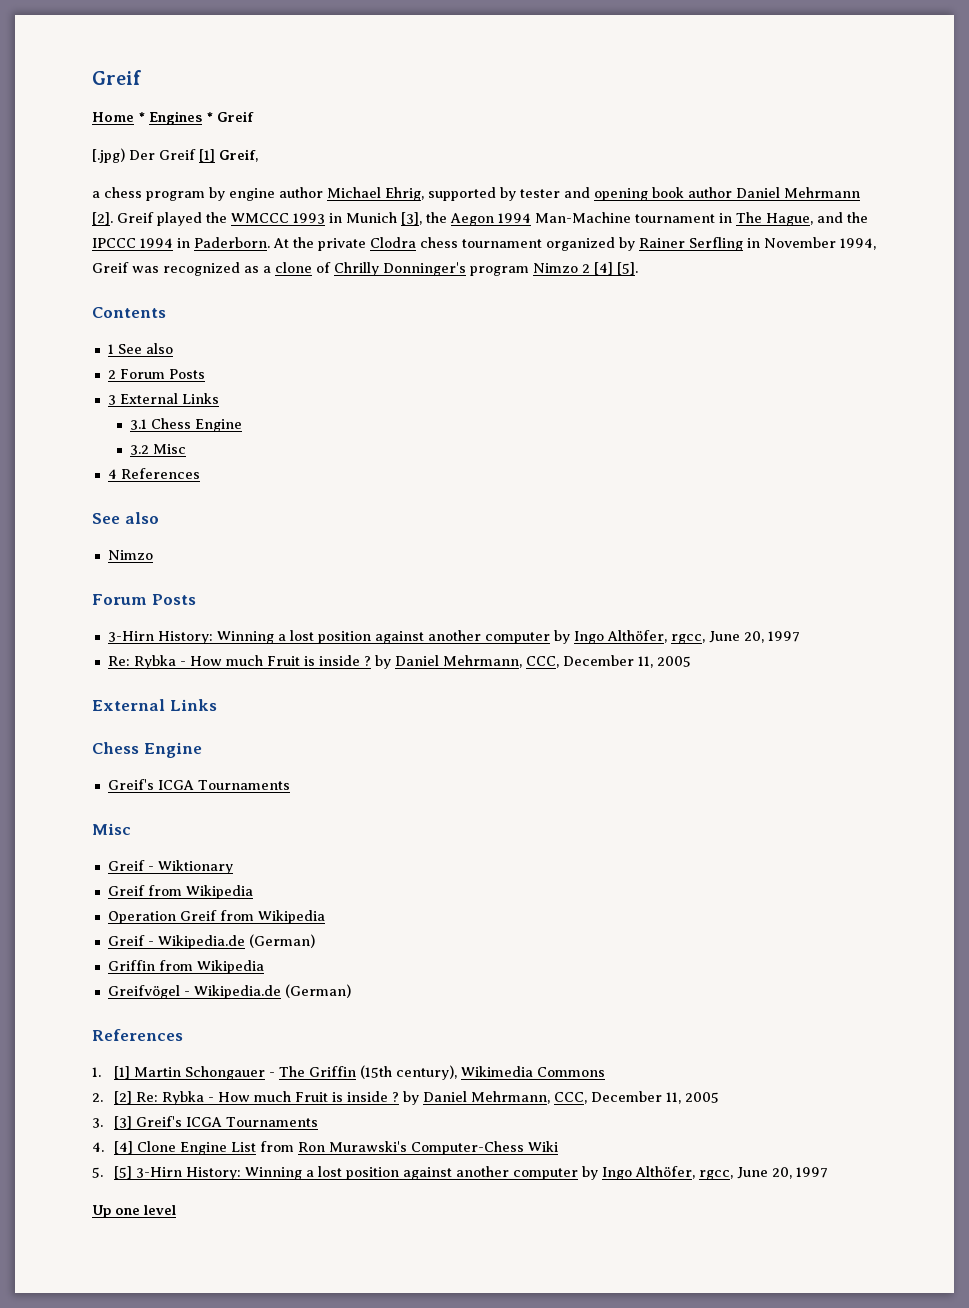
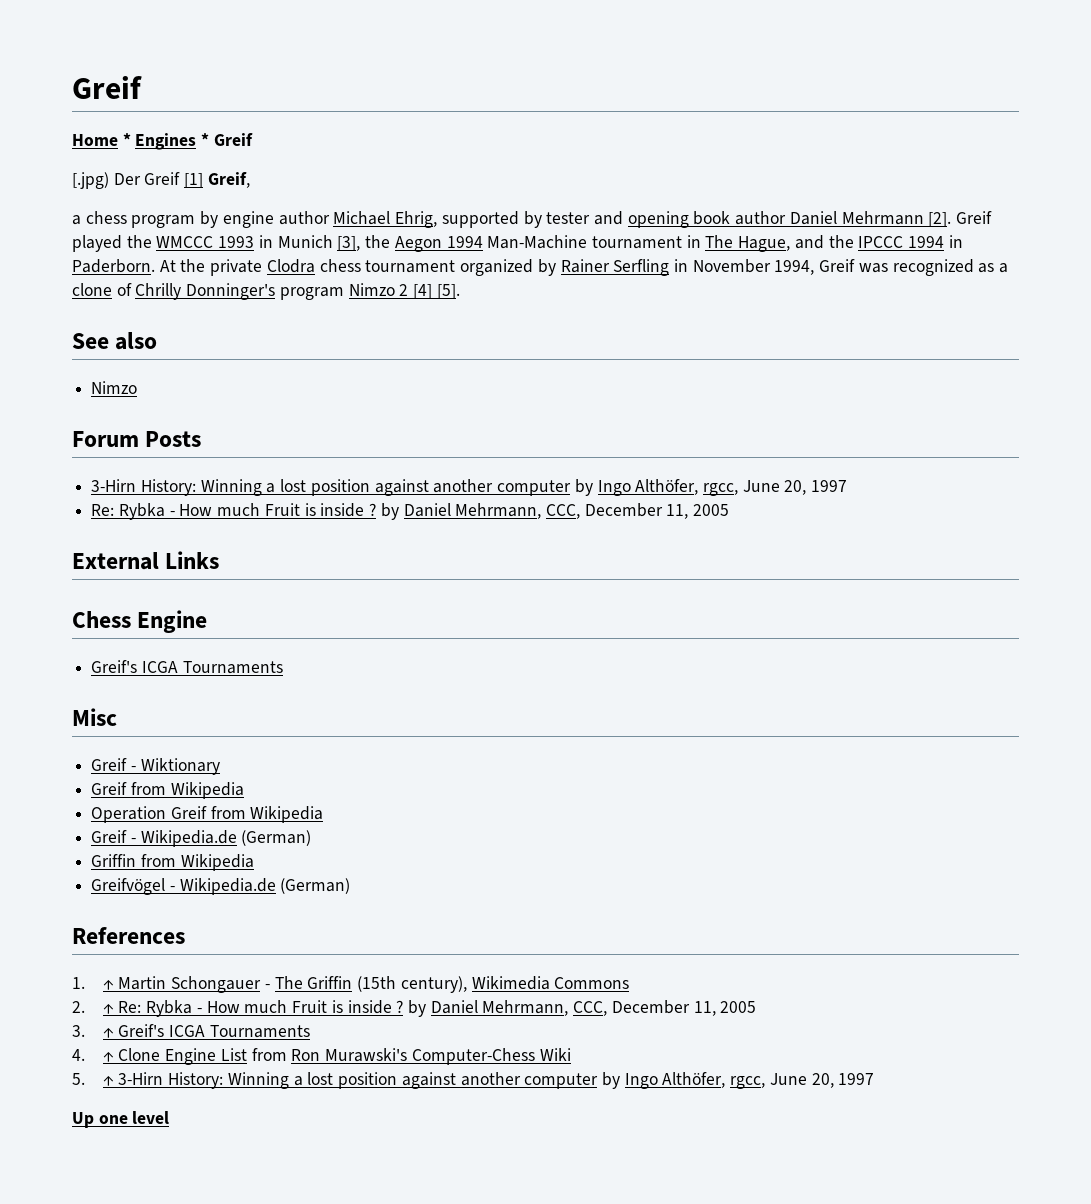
- Contents
- 1 See also
- 2 Forum Posts
- 3 External Links
- 3.1 Chess Engine
- 3.2 Misc
- 4 References
- 1. [1] Martin Schongauer - The Griffin (15th century), Wikimedia Commons
+ 1. ↑ Martin Schongauer - The Griffin (15th century), Wikimedia Commons
- 2. [2] Re: Rybka - How much Fruit is inside ? by Daniel Mehrmann, CCC, December 11, 2005
+ 2. ↑ Re: Rybka - How much Fruit is inside ? by Daniel Mehrmann, CCC, December 11, 2005
- 3. [3] Greif's ICGA Tournaments
+ 3. ↑ Greif's ICGA Tournaments
- 4. [4] Clone Engine List from Ron Murawski's Computer-Chess Wiki
+ 4. ↑ Clone Engine List from Ron Murawski's Computer-Chess Wiki
- 5. [5] 3-Hirn History: Winning a lost position against another computer by Ingo Althöfer, rgcc, June 20, 1997
+ 5. ↑ 3-Hirn History: Winning a lost position against another computer by Ingo Althöfer, rgcc, June 20, 1997

